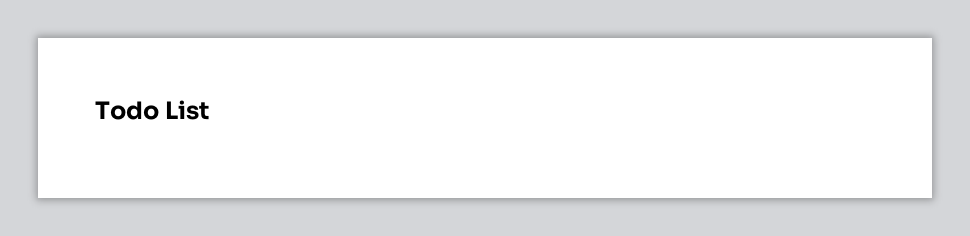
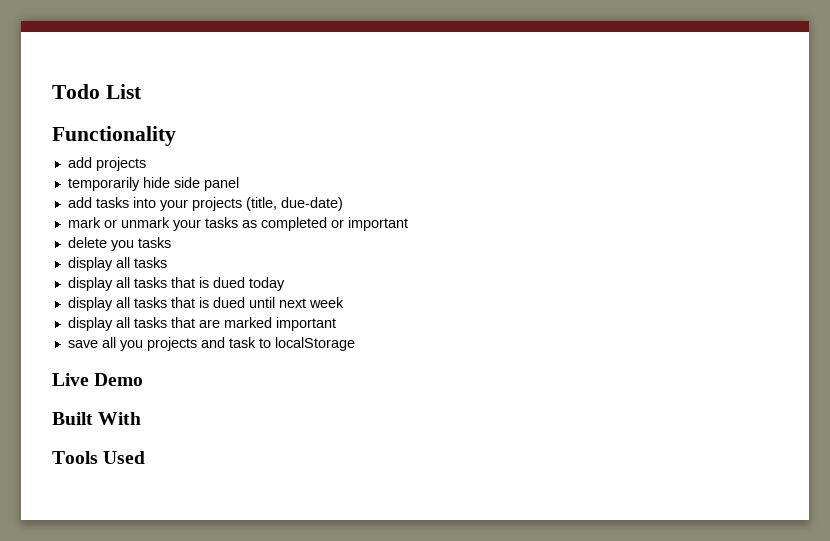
+ Functionality
+ add projects
+ temporarily hide side panel
+ add tasks into your projects (title, due-date)
+ mark or unmark your tasks as completed or important
+ delete you tasks
+ display all tasks
+ display all tasks that is dued today
+ display all tasks that is dued until next week
+ display all tasks that are marked important
+ save all you projects and task to localStorage
+ Live Demo
+ Built With
+ Tools Used

